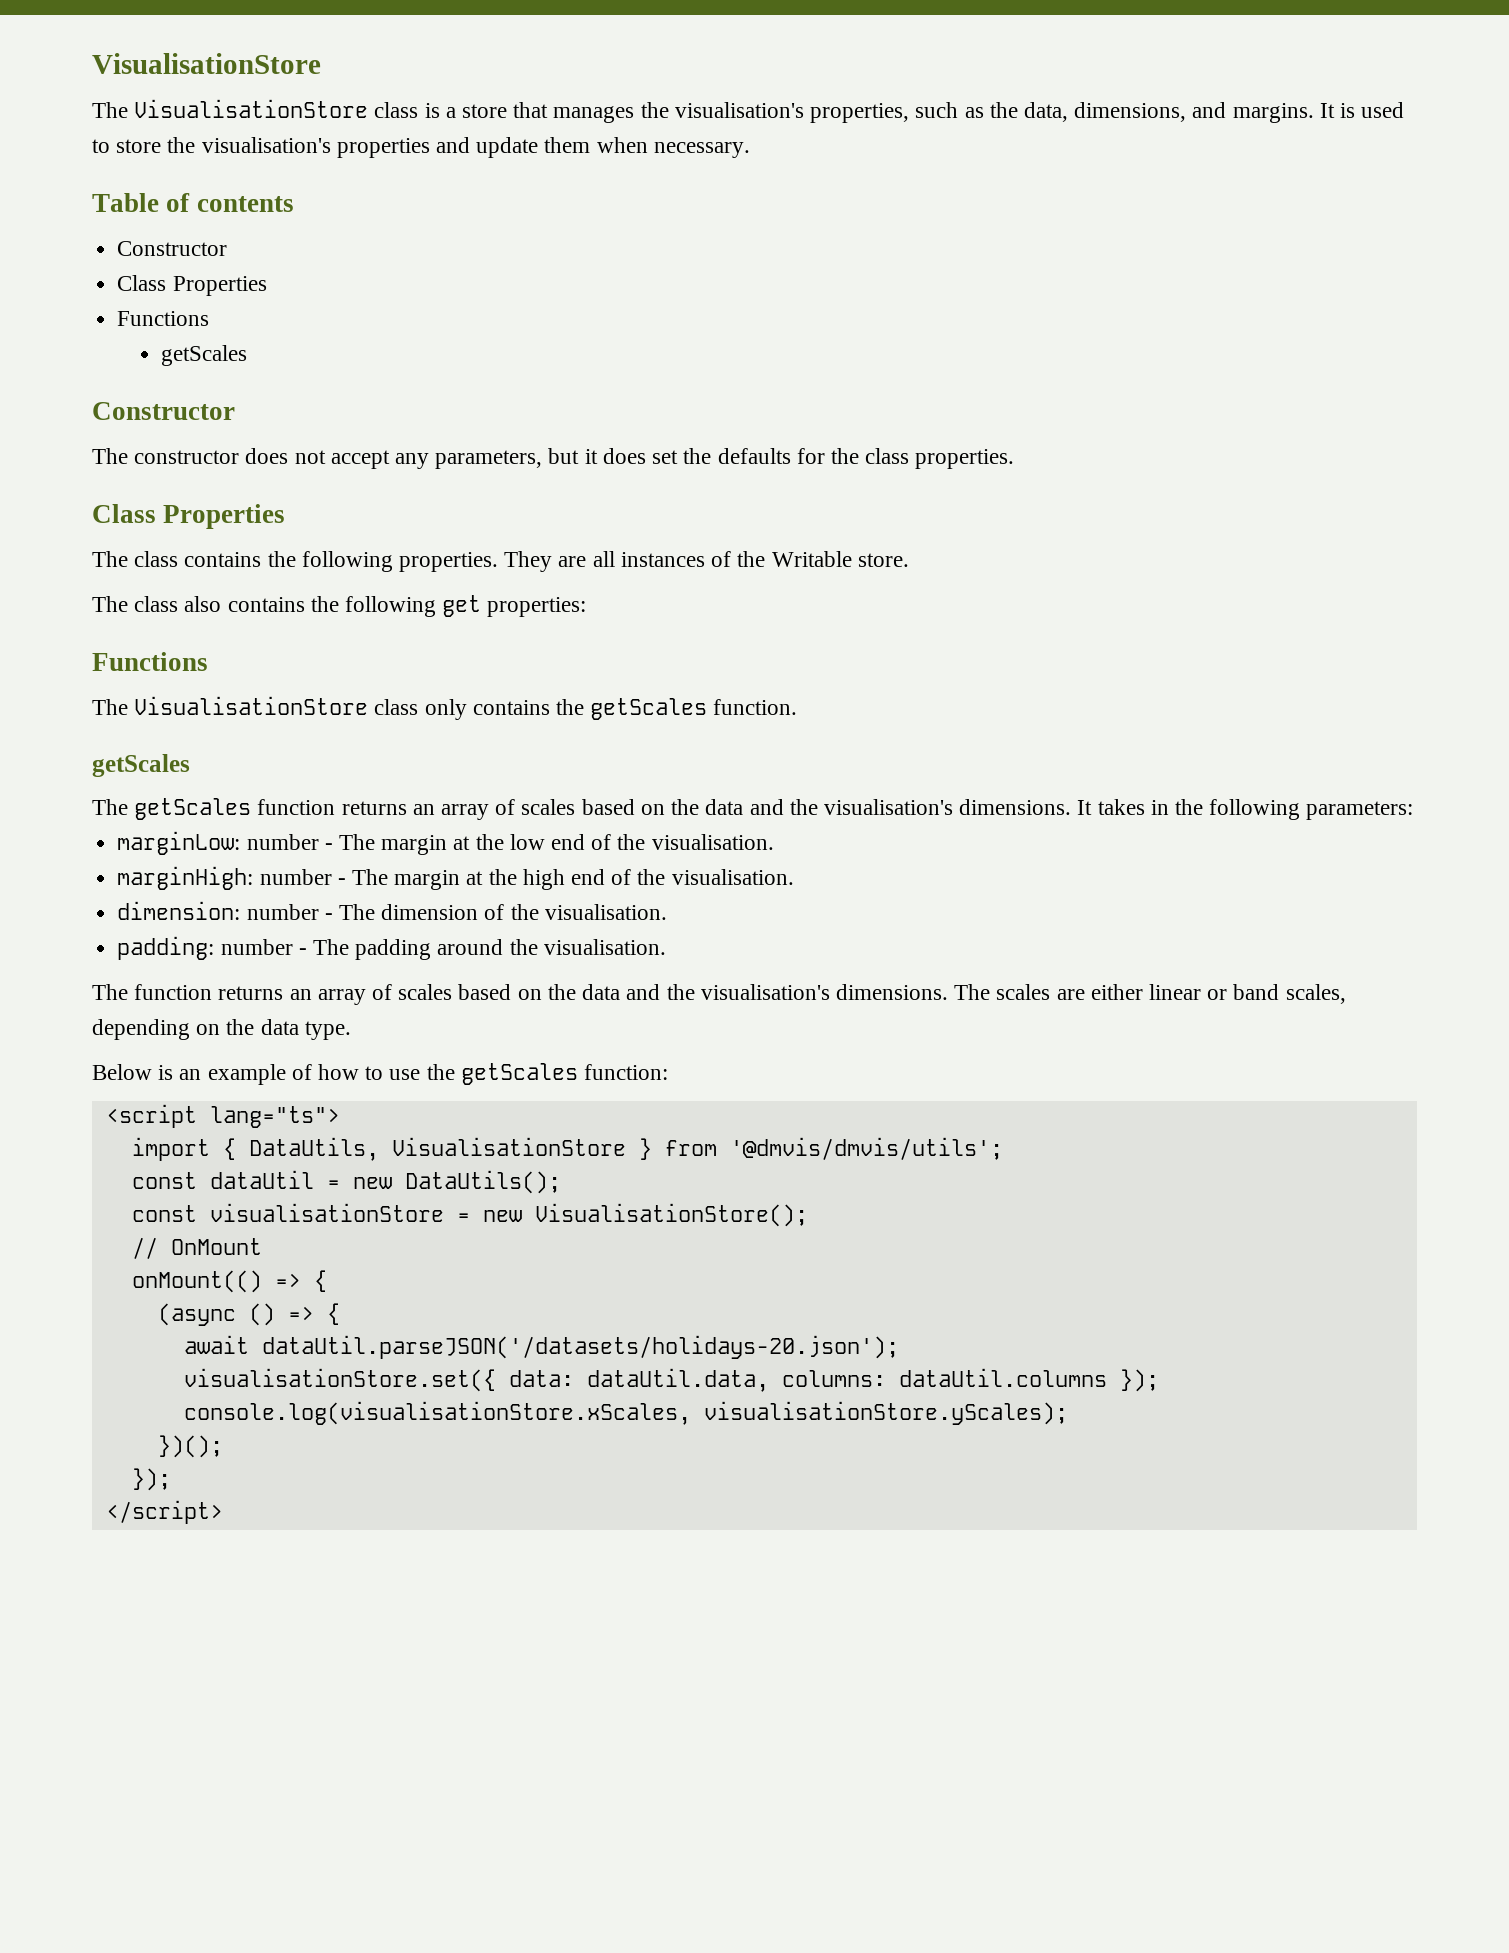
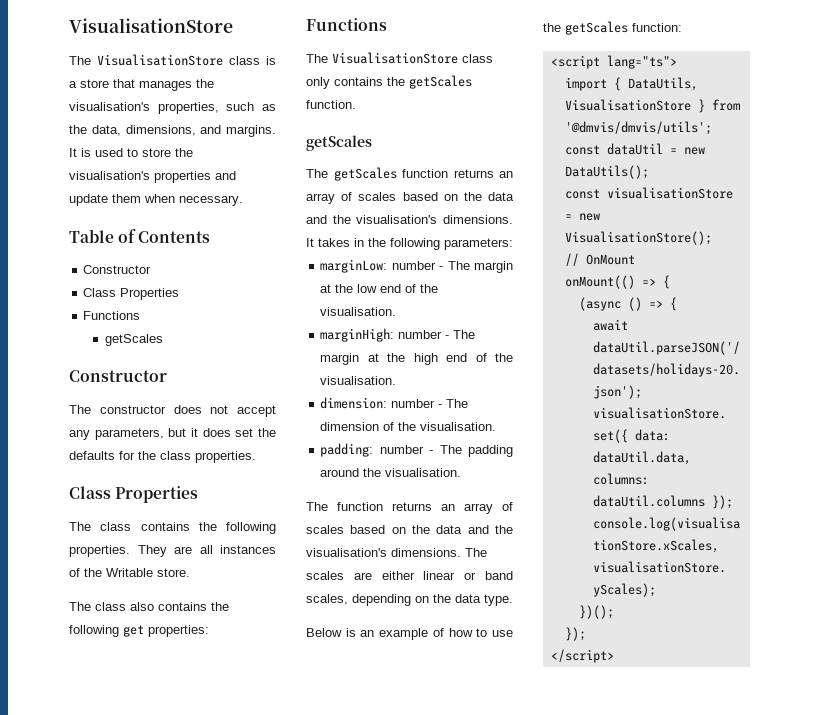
- Table of contents
+ Table of Contents

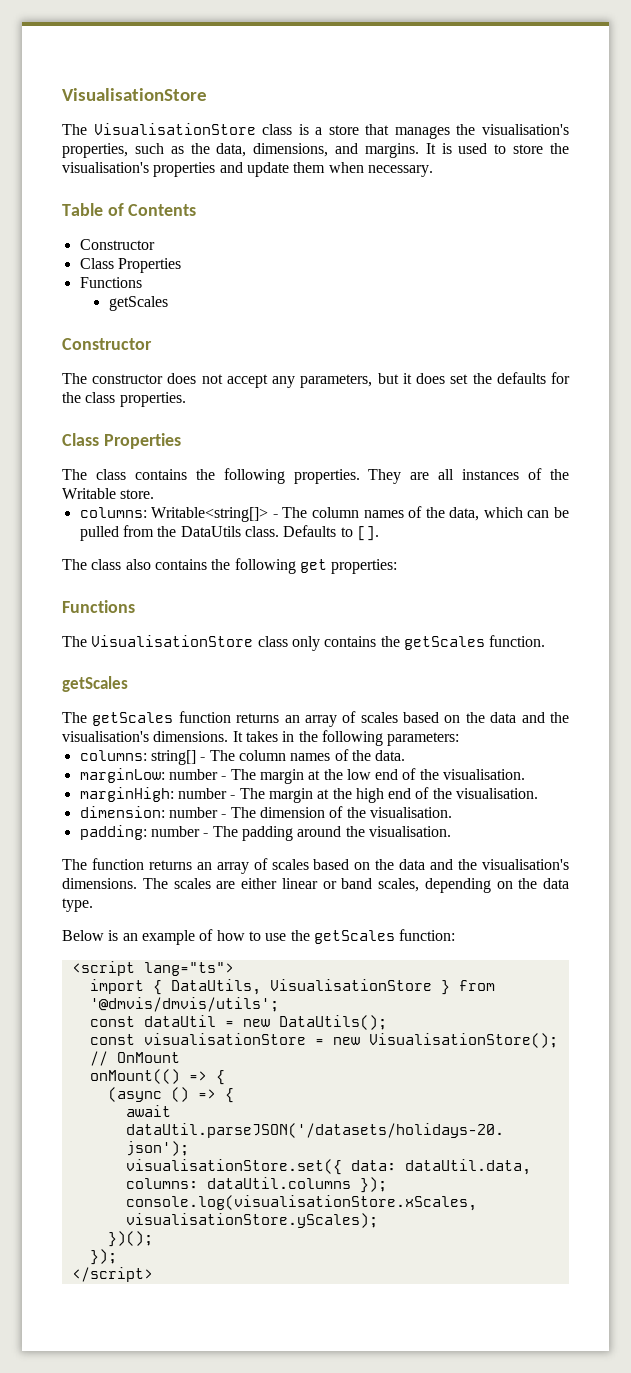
+ columns: Writable<string[]> - The column names of the data, which can be pulled from the DataUtils class. Defaults to [].
+ columns: string[] - The column names of the data.

